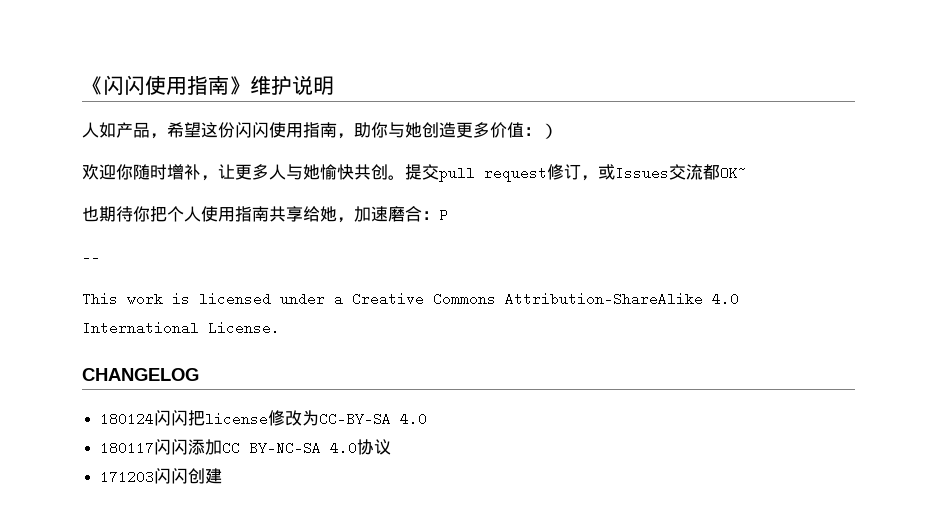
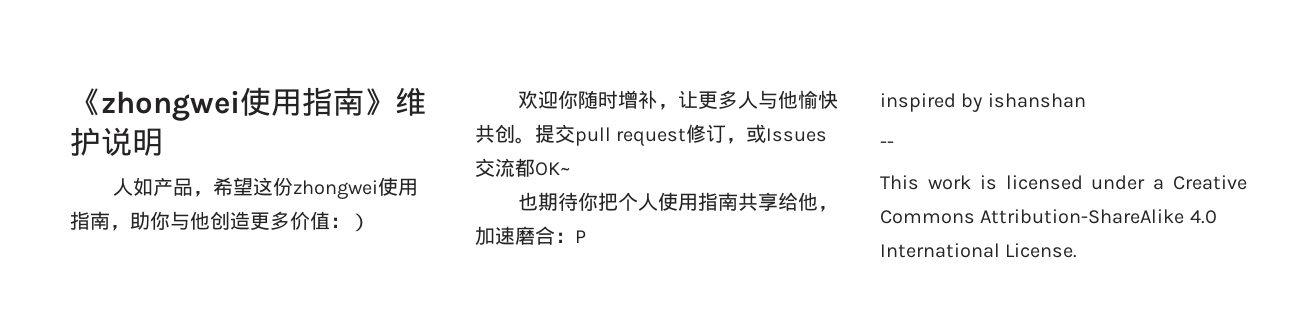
- 《闪闪使用指南》维护说明
+ 《zhongwei使用指南》维护说明
- 人如产品，希望这份闪闪使用指南，助你与她创造更多价值：）
+ 人如产品，希望这份zhongwei使用指南，助你与他创造更多价值：）
- 欢迎你随时增补，让更多人与她愉快共创。
+ 欢迎你随时增补，让更多人与他愉快共创。
- 也期待你把个人使用指南共享给她，加速磨合：P
+ 也期待你把个人使用指南共享给他，加速磨合：P
+ inspired by ishanshan
- CHANGELOG
- 180124闪闪把license修改为CC-BY-SA 4.0
- 180117闪闪添加CC BY-NC-SA 4.0协议
- 171203闪闪创建

